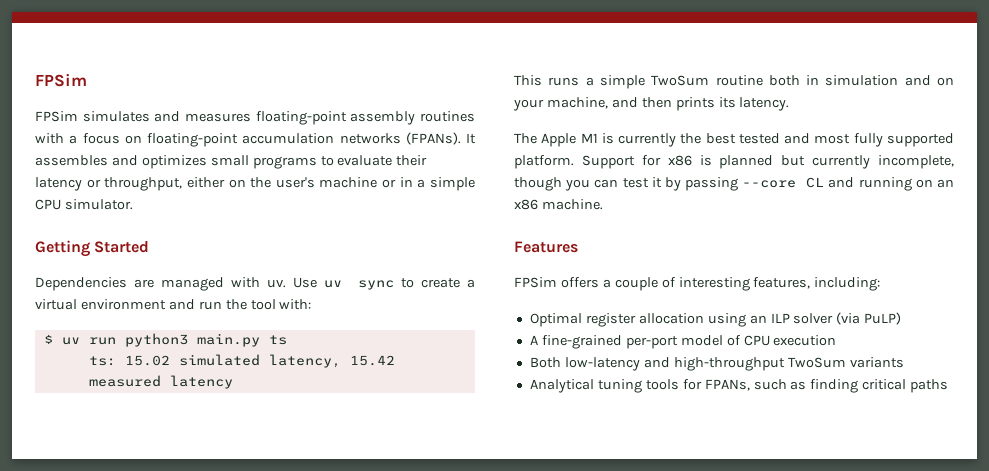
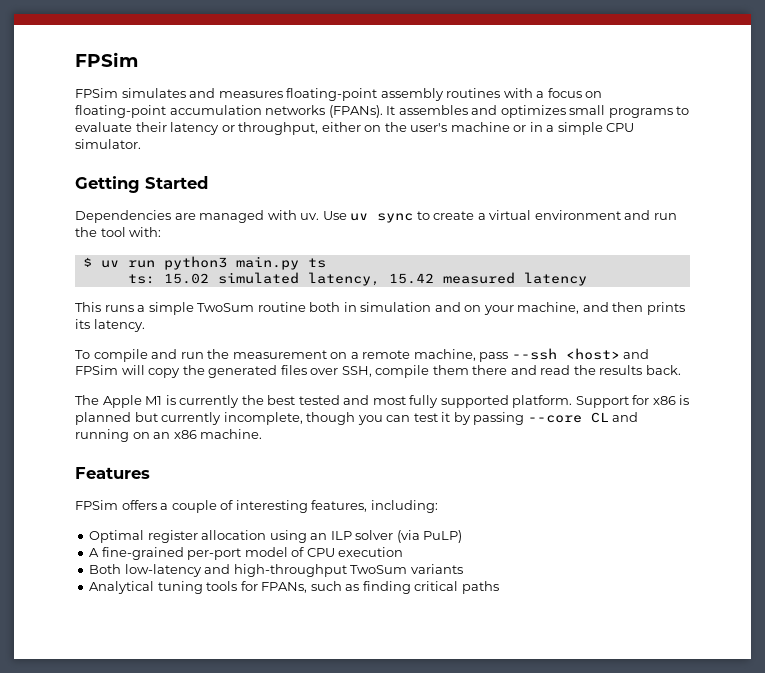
+ To compile and run the measurement on a remote machine, pass --ssh <host> and FPSim will copy the generated files over SSH, compile them there and read the results back.

